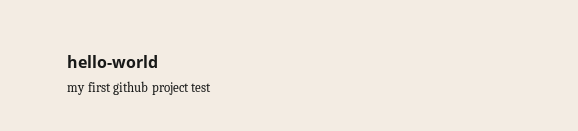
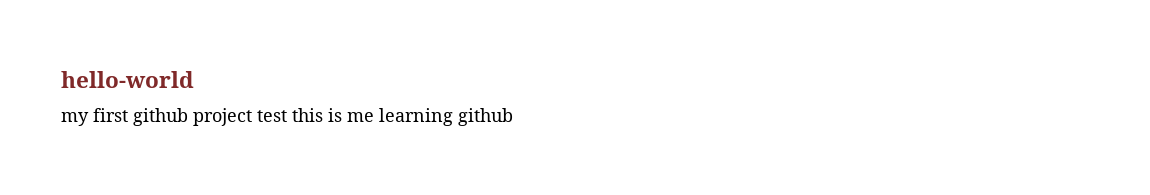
- my first github project test
+ my first github project test this is me learning github

